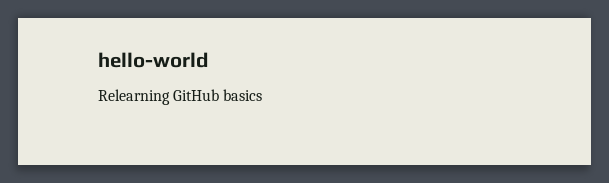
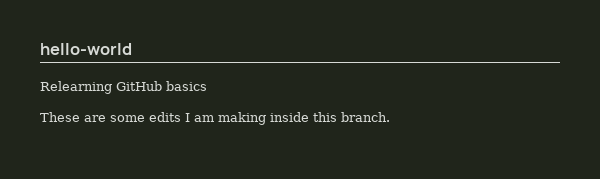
+ These are some edits I am making inside this branch.

